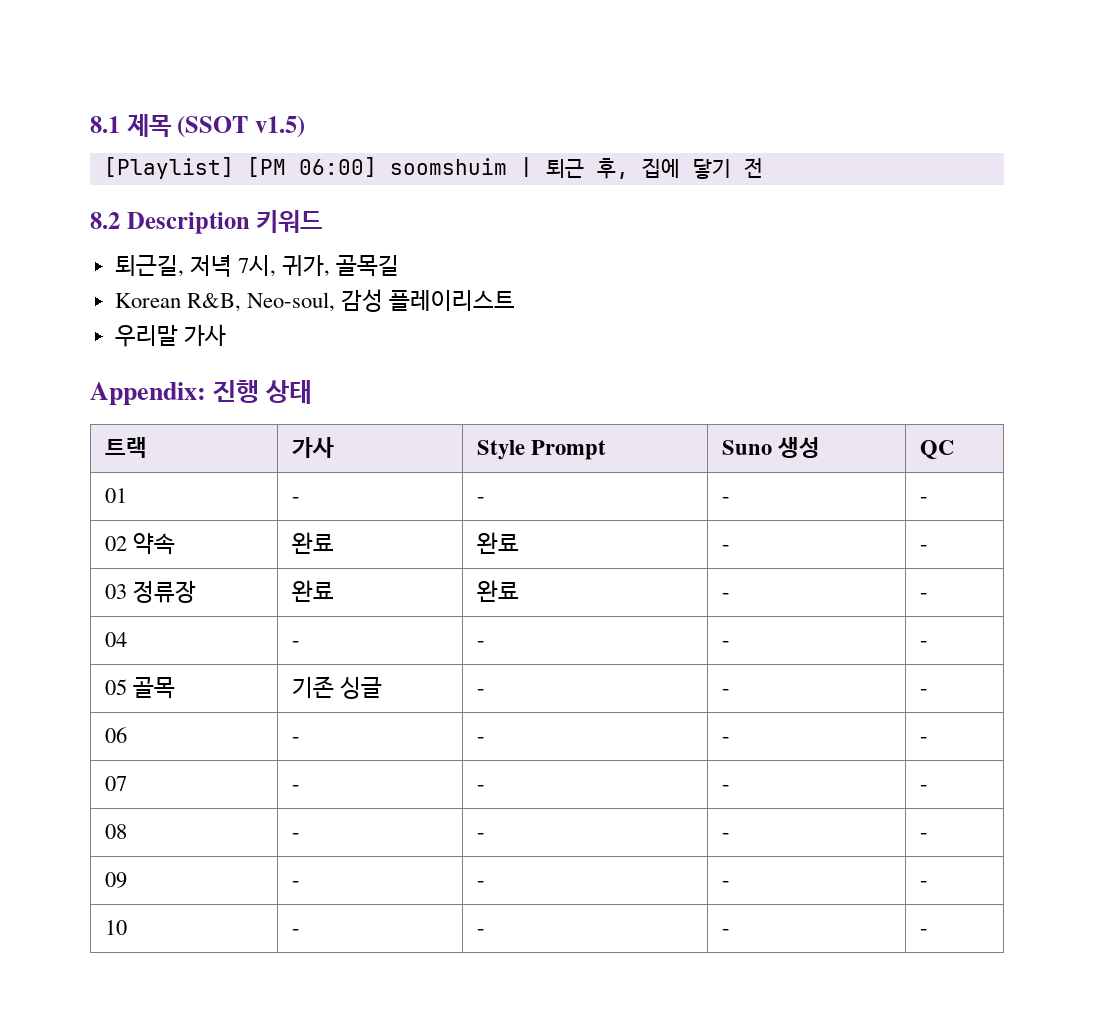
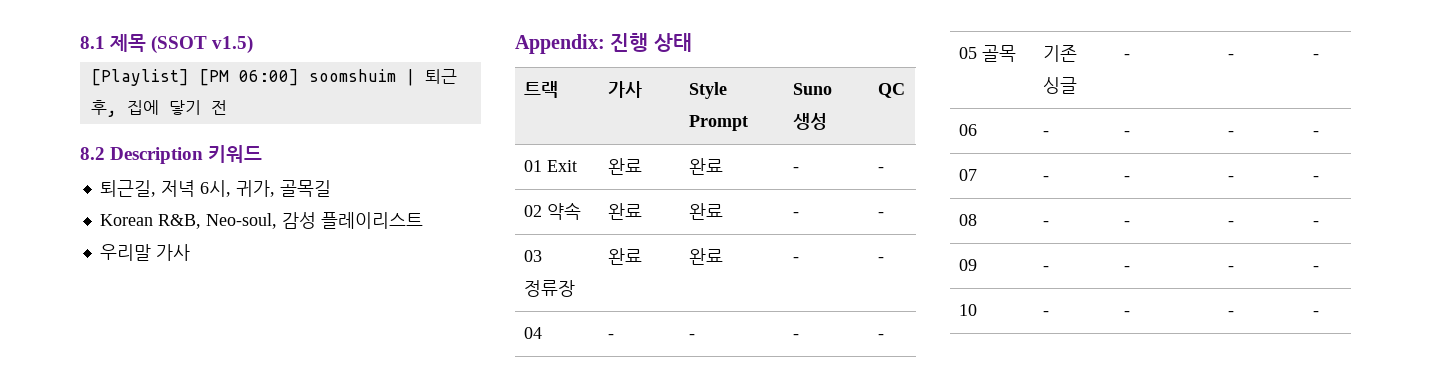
- 퇴근길, 저녁 7시, 귀가, 골목길
+ 퇴근길, 저녁 6시, 귀가, 골목길
- 01 | - | - | - | -
+ 01 Exit | 완료 | 완료 | - | -

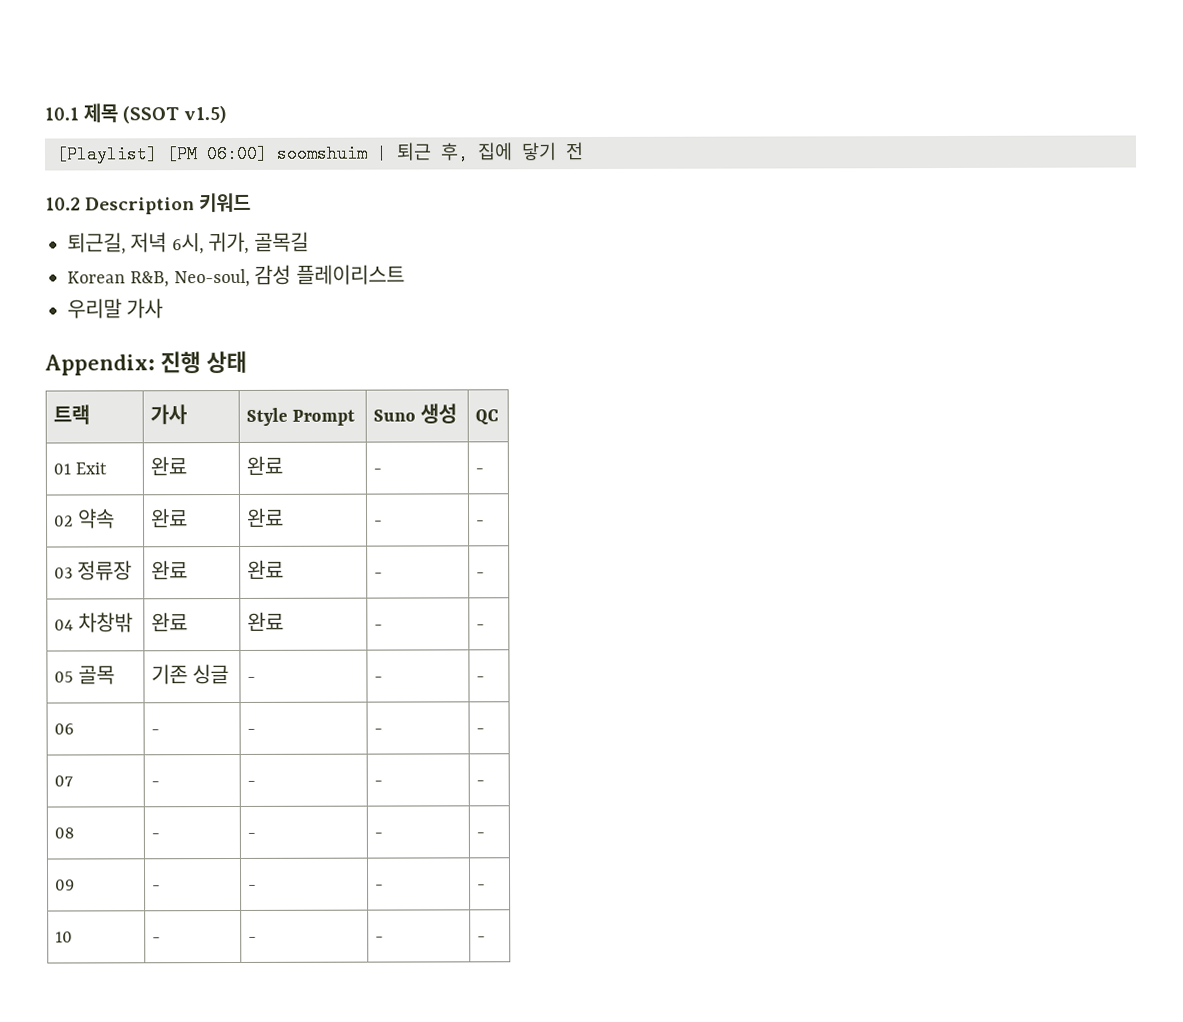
- 8.1 제목 (SSOT v1.5)
+ 10.1 제목 (SSOT v1.5)
- 8.2 Description 키워드
+ 10.2 Description 키워드
- 04 | - | - | - | -
+ 04 차창밖 | 완료 | 완료 | - | -

